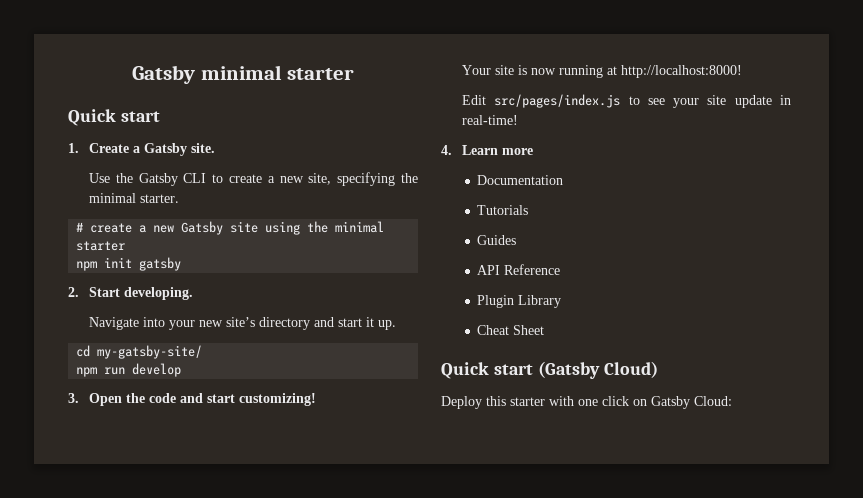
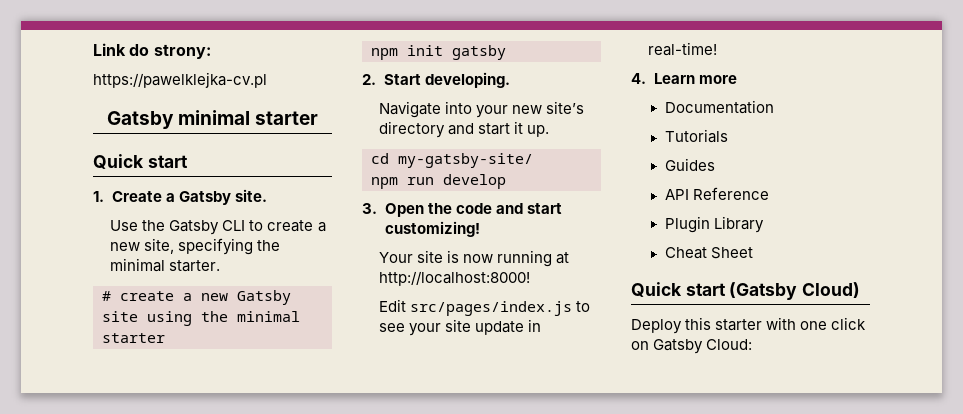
+ Link do strony:
+ https://pawelklejka-cv.pl

